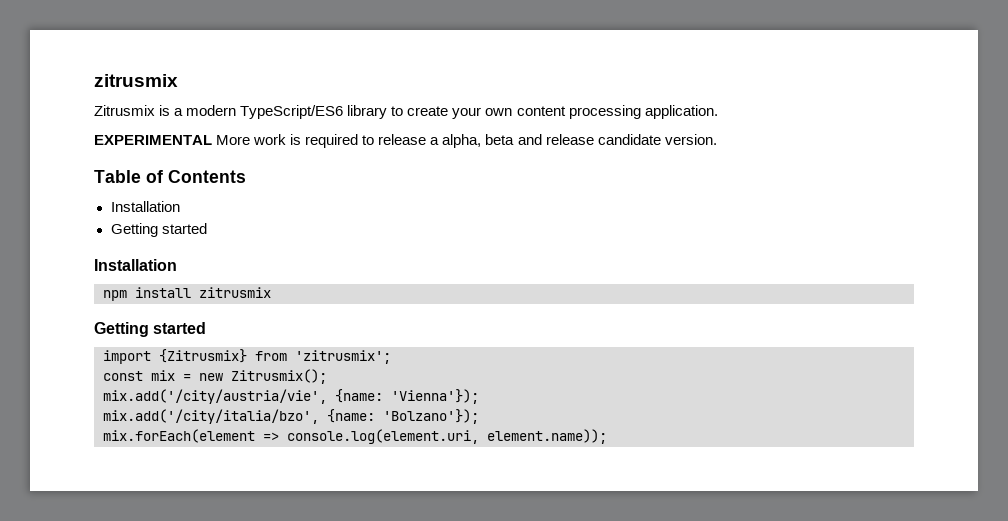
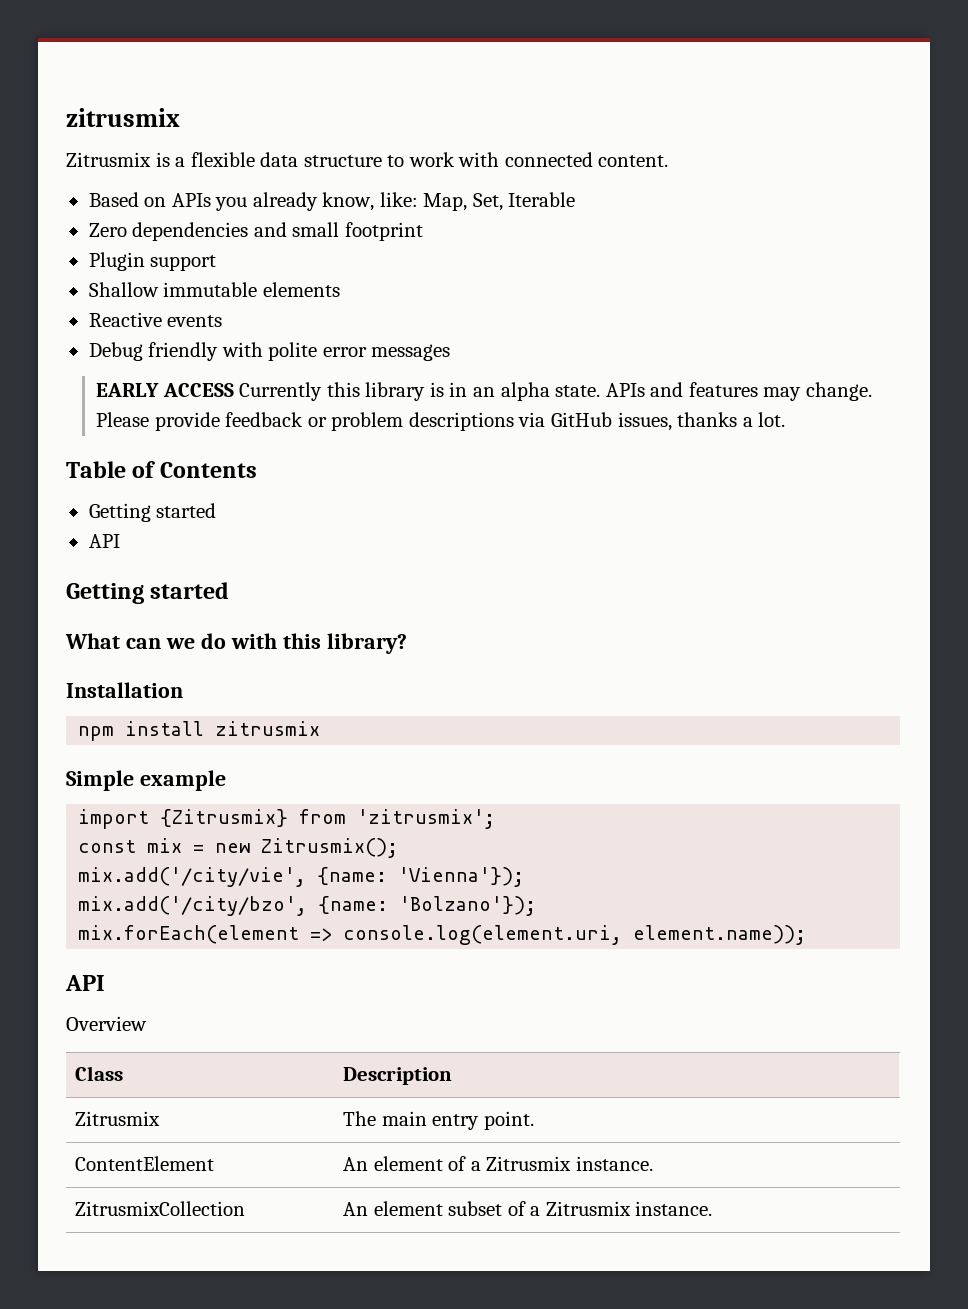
- Zitrusmix is a modern TypeScript/ES6 library to create your own content processing application.
- EXPERIMENTAL More work is required to release a alpha, beta and release candidate version.
+ Zitrusmix is a flexible data structure to work with connected content.
+ Based on APIs you already know, like: Map, Set, Iterable
+ Zero dependencies and small footprint
+ Plugin support
+ Shallow immutable elements
+ Reactive events
+ Debug friendly with polite error messages
+ EARLY ACCESS Currently this library is in an alpha state. APIs and features may change. Please provide feedback or problem descriptions via GitHub issues, thanks a lot.
  Table of Contents
- Installation
  Getting started
+ API
+ Getting started
+ What can we do with this library?
  npm install zitrusmix
- Getting started
+ Simple example
- mix.add('/city/austria/vie', {name: 'Vienna'});
+ mix.add('/city/vie', {name: 'Vienna'});
- mix.add('/city/italia/bzo', {name: 'Bolzano'});
+ mix.add('/city/bzo', {name: 'Bolzano'});
  mix.forEach(element => console.log(element.uri, element.name));
+ API
+ Overview
+ Class | Description
+ Zitrusmix | The main entry point.
+ ContentElement | An element of a Zitrusmix instance.
+ ZitrusmixCollection | An element subset of a Zitrusmix instance.

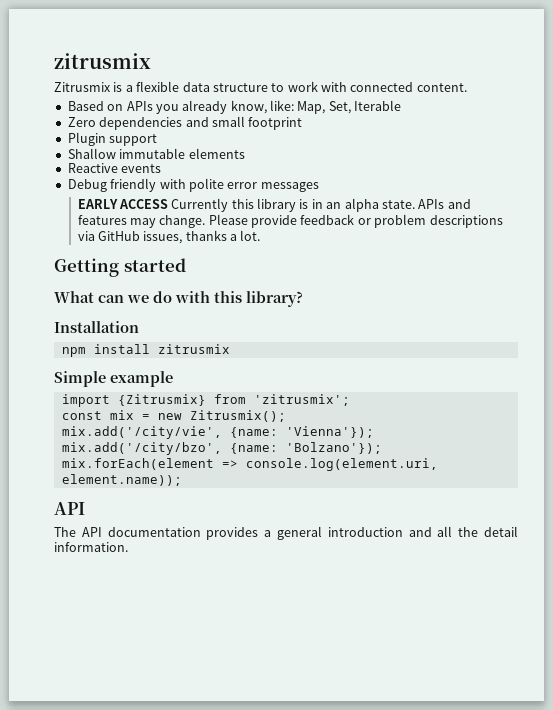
- Table of Contents
- Getting started
- API
- Overview
- Class | Description
- Zitrusmix | The main entry point.
- ContentElement | An element of a Zitrusmix instance.
- ZitrusmixCollection | An element subset of a Zitrusmix instance.
+ The API documentation provides a general introduction and all the detail information.

